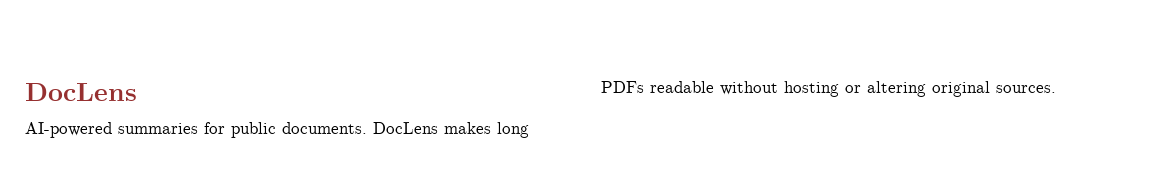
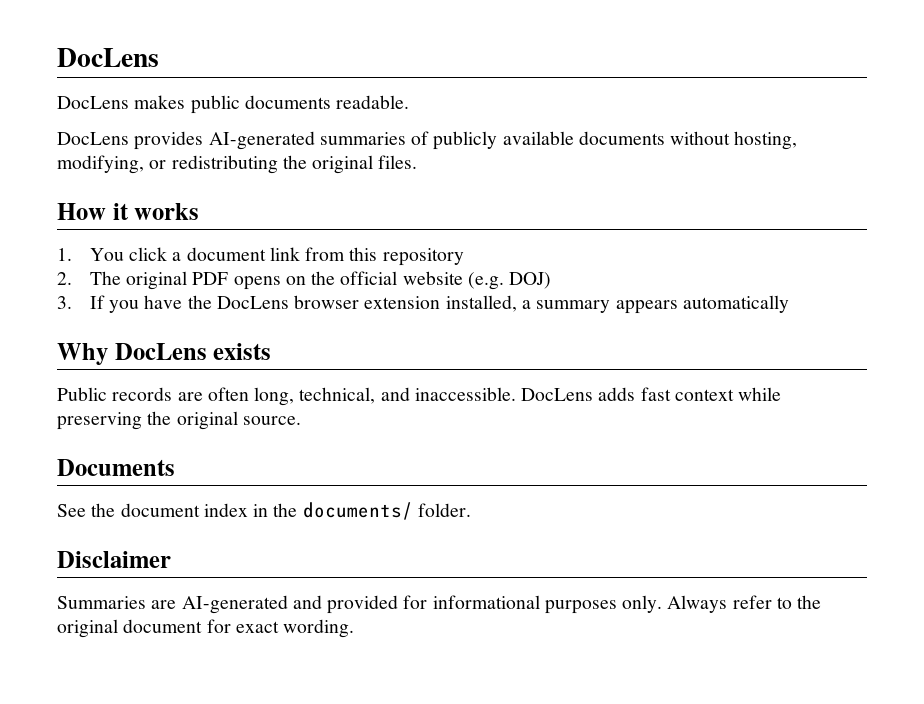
- AI-powered summaries for public documents. DocLens makes long PDFs readable without hosting or altering original sources.
+ DocLens makes public documents readable.
+ DocLens provides AI-generated summaries of publicly available documents without hosting, modifying, or redistributing the original files.
+ How it works
+ 1. You click a document link from this repository
+ 2. The original PDF opens on the official website (e.g. DOJ)
+ 3. If you have the DocLens browser extension installed, a summary appears automatically
+ Why DocLens exists
+ Public records are often long, technical, and inaccessible. DocLens adds fast context while preserving the original source.
+ Documents
+ See the document index in the documents/ folder.
+ Disclaimer
+ Summaries are AI-generated and provided for informational purposes only. Always refer to the original document for exact wording.

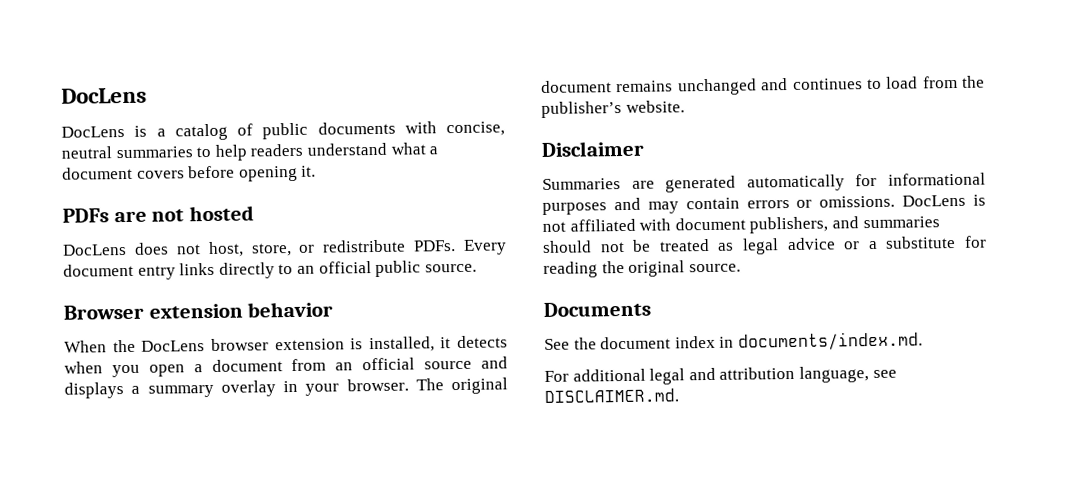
- DocLens makes public documents readable.
- DocLens provides AI-generated summaries of publicly available documents without hosting, modifying, or redistributing the original files.
- How it works
- 1. You click a document link from this repository
- 2. The original PDF opens on the official website (e.g. DOJ)
- 3. If you have the DocLens browser extension installed, a summary appears automatically
- Why DocLens exists
- Public records are often long, technical, and inaccessible. DocLens adds fast context while preserving the original source.
+ DocLens is a catalog of public documents with concise, neutral summaries to help readers understand what a document covers before opening it.
+ PDFs are not hosted
+ DocLens does not host, store, or redistribute PDFs. Every document entry links directly to an official public source.
+ Browser extension behavior
+ When the DocLens browser extension is installed, it detects when you open a document from an official source and displays a summary overlay in your browser. The original document remains unchanged and continues to load from the publisher’s website.
+ Disclaimer
+ Summaries are generated automatically for informational purposes and may contain errors or omissions. DocLens is not affiliated with document publishers, and summaries should not be treated as legal advice or a substitute for reading the original source.
- See the document index in the documents/ folder.
- Disclaimer
- Summaries are AI-generated and provided for informational purposes only. Always refer to the original document for exact wording.
+ See the document index in documents/index.md.
+ For additional legal and attribution language, see DISCLAIMER.md.

